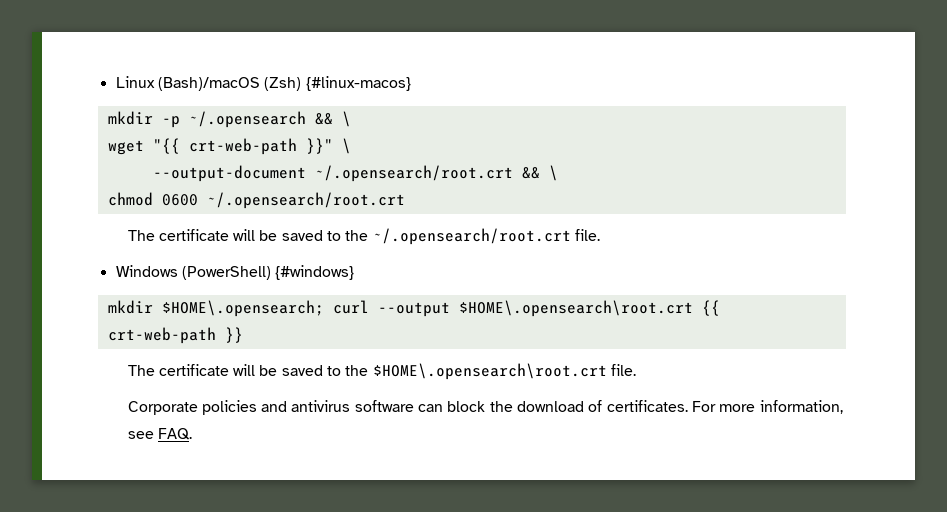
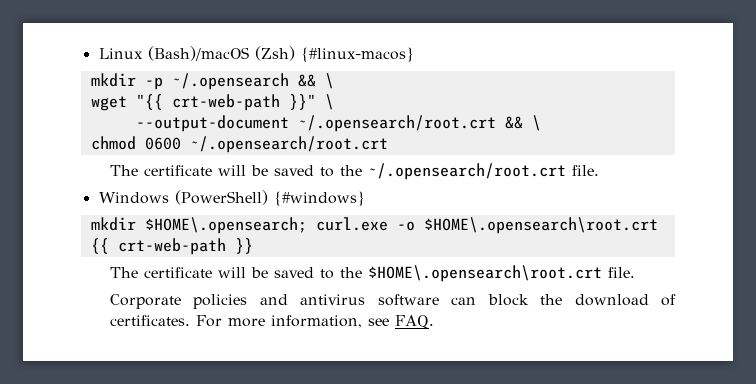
- mkdir $HOME\.opensearch; curl --output $HOME\.opensearch\root.crt {{ crt-web-path }}
+ mkdir $HOME\.opensearch; curl.exe -o $HOME\.opensearch\root.crt {{ crt-web-path }}

